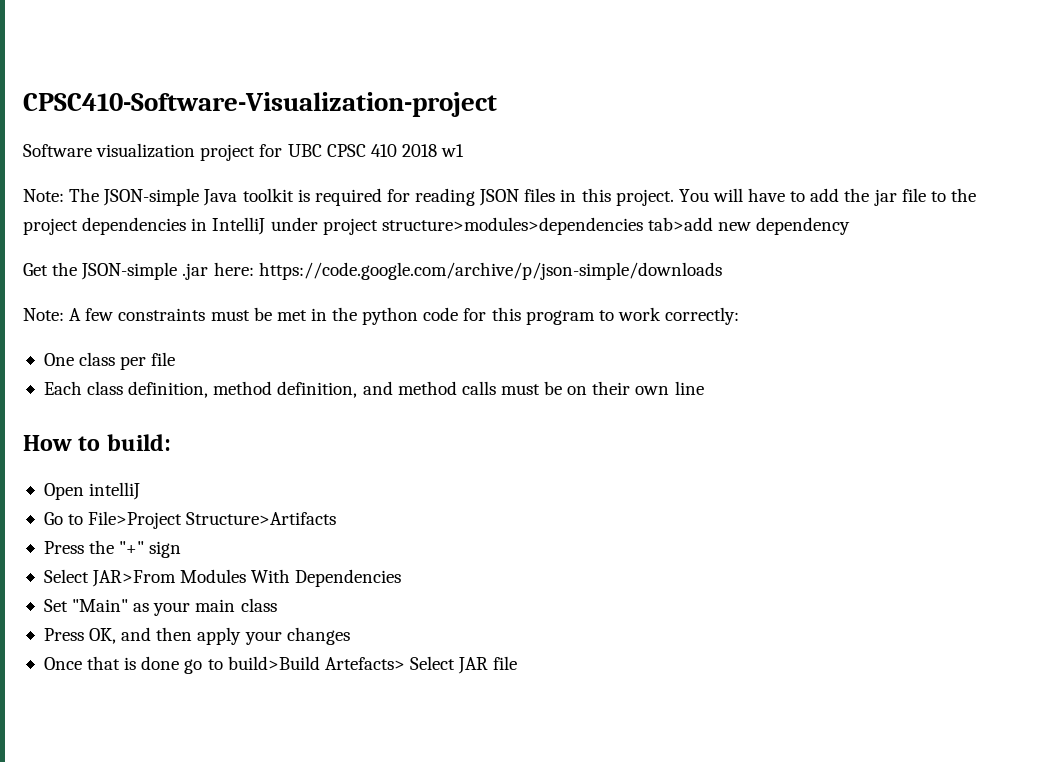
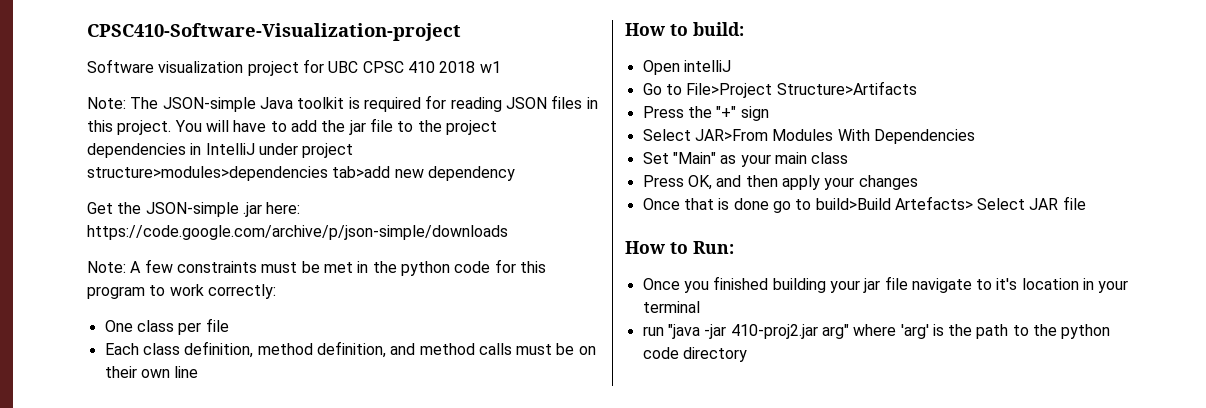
+ How to Run:
+ Once you finished building your jar file navigate to it's location in your terminal
+ run "java -jar 410-proj2.jar arg" where 'arg' is the path to the python code directory

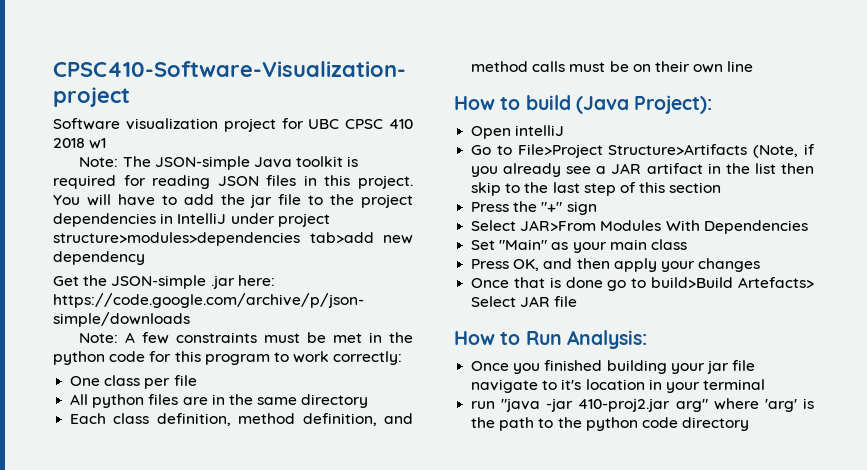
+ All python files are in the same directory
- How to build:
+ How to build (Java Project):
- Go to File>Project Structure>Artifacts
+ Go to File>Project Structure>Artifacts (Note, if you already see a JAR artifact in the list then skip to the last step of this section
- How to Run:
+ How to Run Analysis:

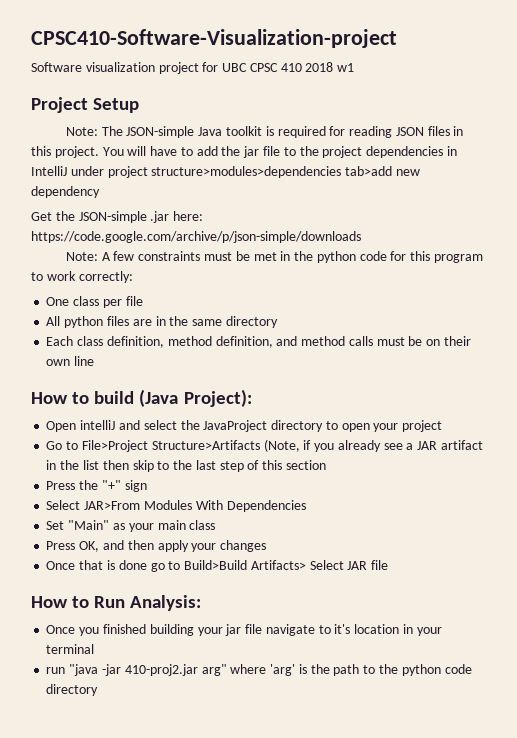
+ Project Setup
- Open intelliJ
+ Open intelliJ and select the JavaProject directory to open your project
- Once that is done go to build>Build Artefacts> Select JAR file
+ Once that is done go to Build>Build Artifacts> Select JAR file

